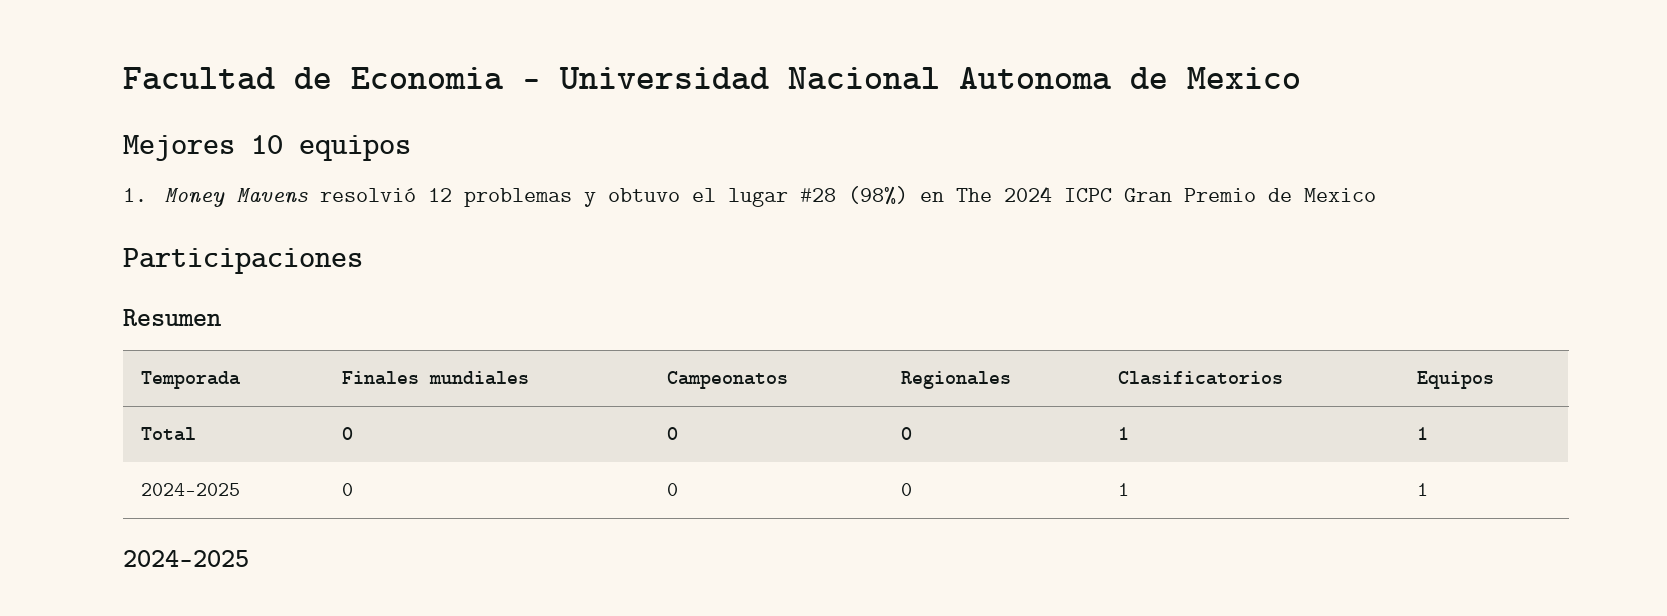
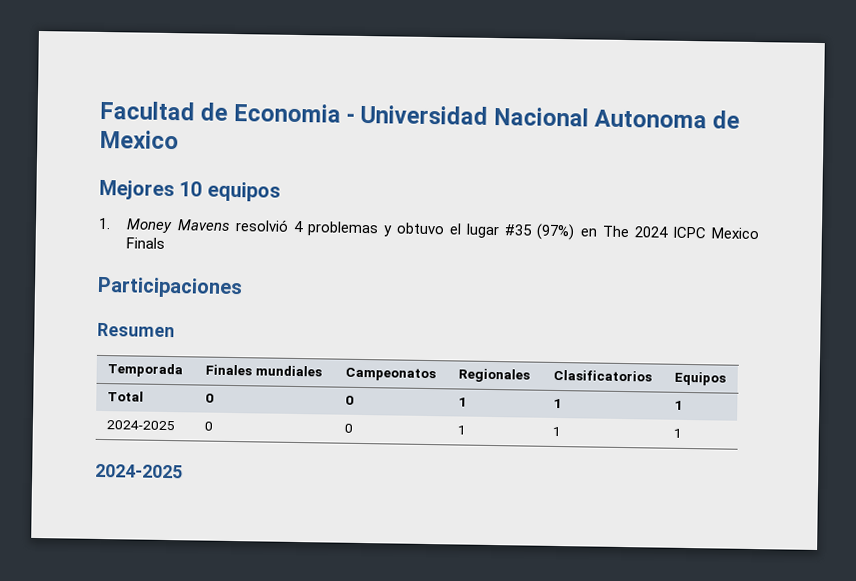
- 1. Money Mavens resolvió 12 problemas y obtuvo el lugar #28 (98%) en The 2024 ICPC Gran Premio de Mexico
+ 1. Money Mavens resolvió 4 problemas y obtuvo el lugar #35 (97%) en The 2024 ICPC Mexico Finals
- Total | 0 | 0 | 0 | 1 | 1
+ Total | 0 | 0 | 1 | 1 | 1
- 2024-2025 | 0 | 0 | 0 | 1 | 1
+ 2024-2025 | 0 | 0 | 1 | 1 | 1

